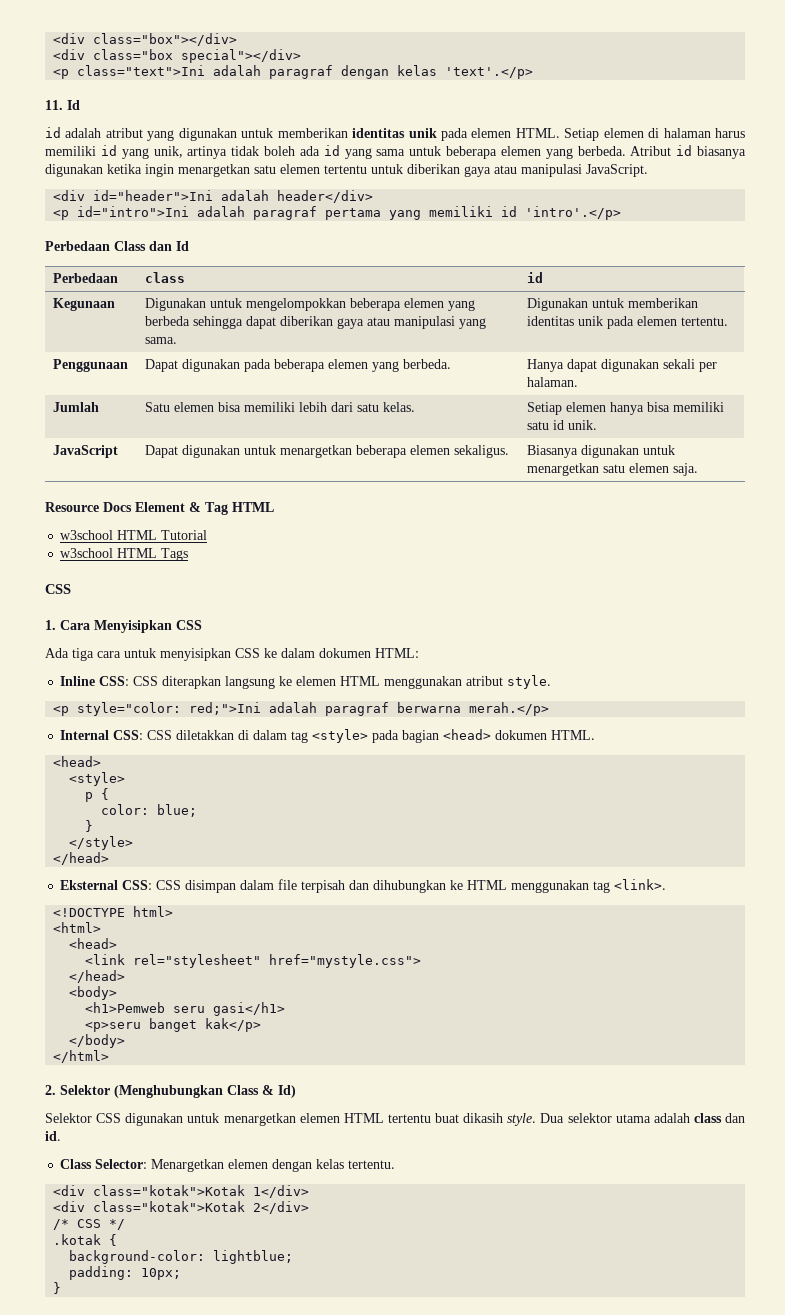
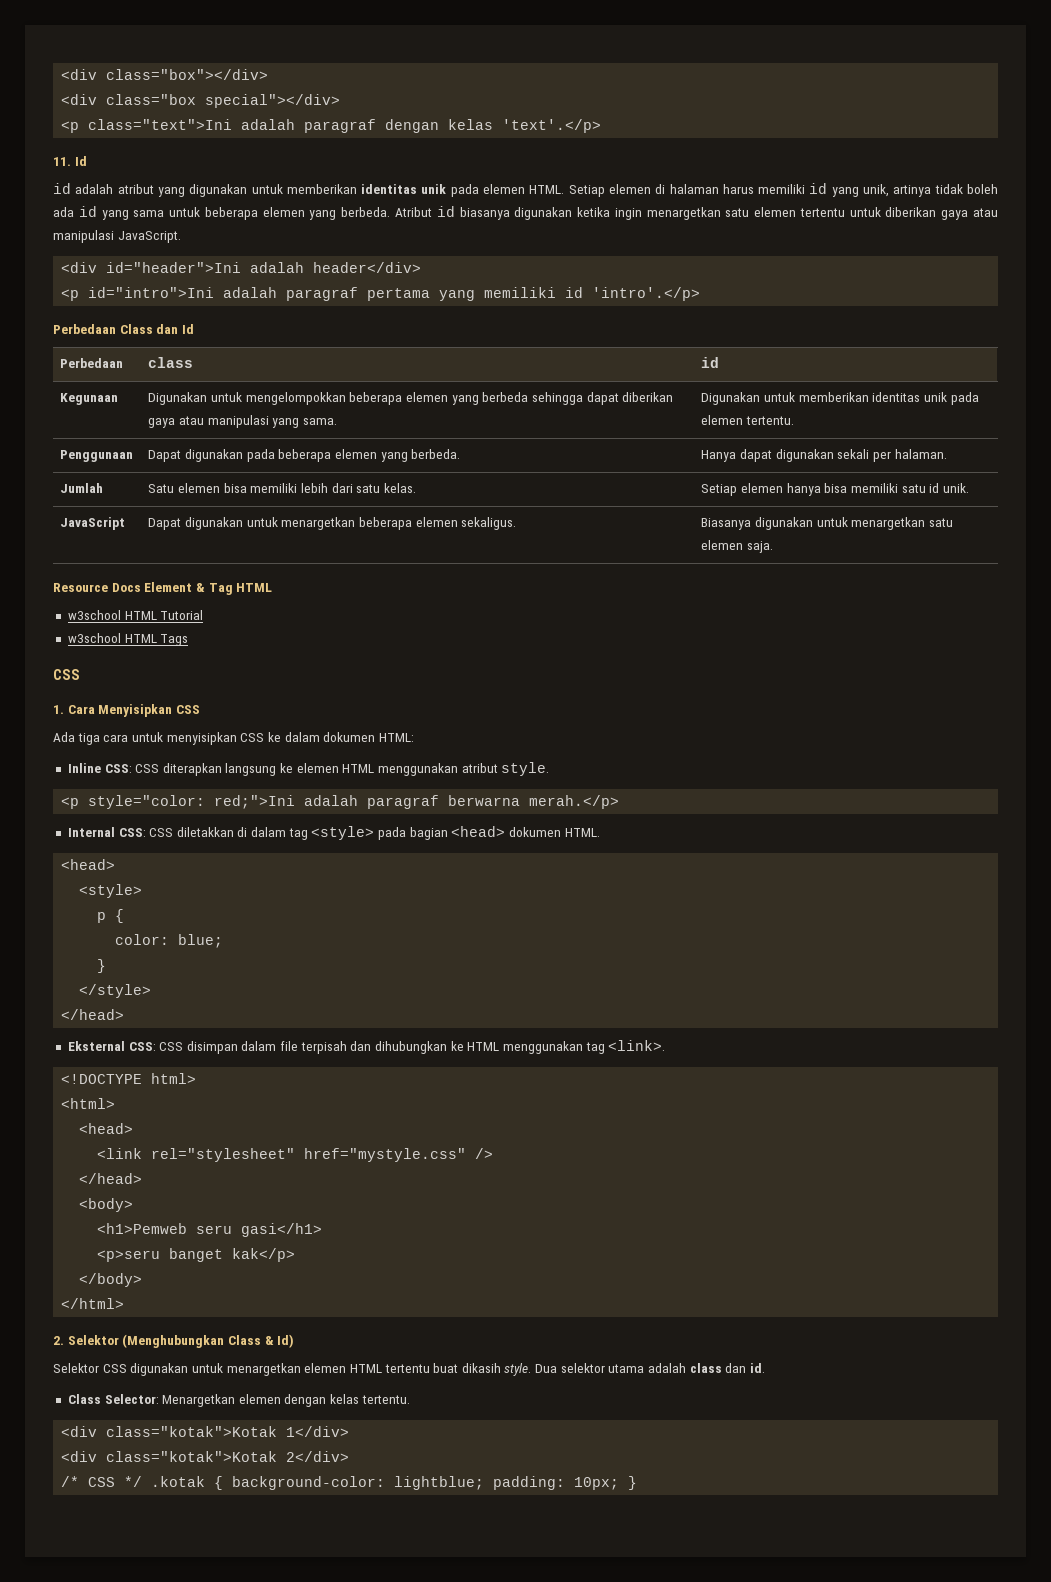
- <link rel="stylesheet" href="mystyle.css">
+ <link rel="stylesheet" href="mystyle.css" />
- /* CSS */
- .kotak {
- background-color: lightblue;
- padding: 10px;
- }
+ /* CSS */ .kotak { background-color: lightblue; padding: 10px; }

